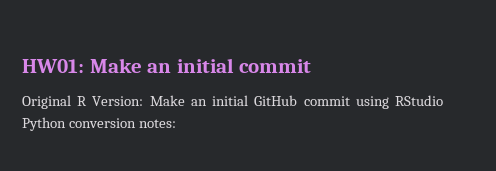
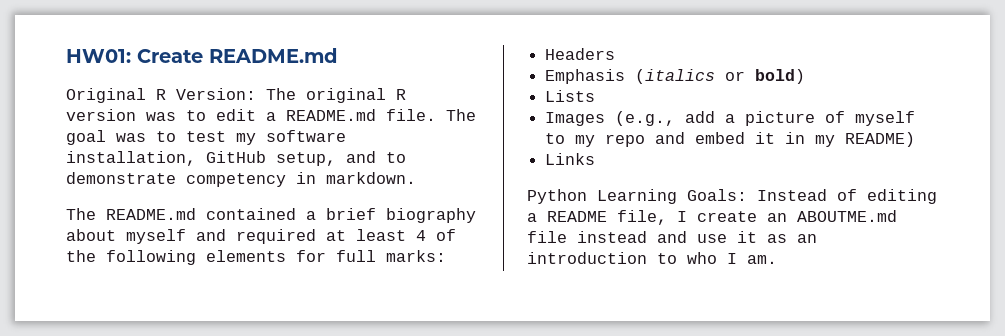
- HW01: Make an initial commit
+ HW01: Create README.md
- Original R Version: Make an initial GitHub commit using RStudio Python conversion notes:
+ Original R Version: The original R version was to edit a README.md file. The goal was to test my software installation, GitHub setup, and to demonstrate competency in markdown.
+ The README.md contained a brief biography about myself and required at least 4 of the following elements for full marks:
+ Headers
+ Emphasis (italics or bold)
+ Lists
+ Images (e.g., add a picture of myself to my repo and embed it in my README)
+ Links
+ Python Learning Goals: Instead of editing a README file, I create an ABOUTME.md file instead and use it as an introduction to who I am.

